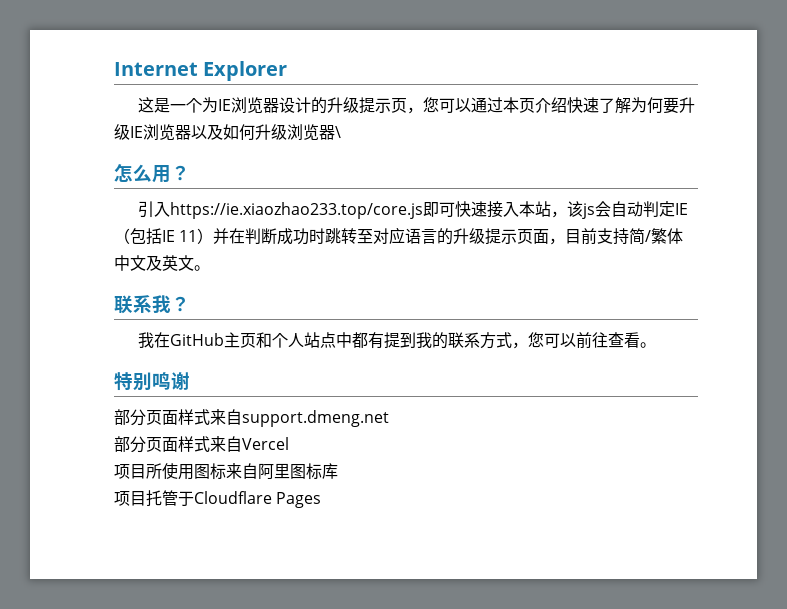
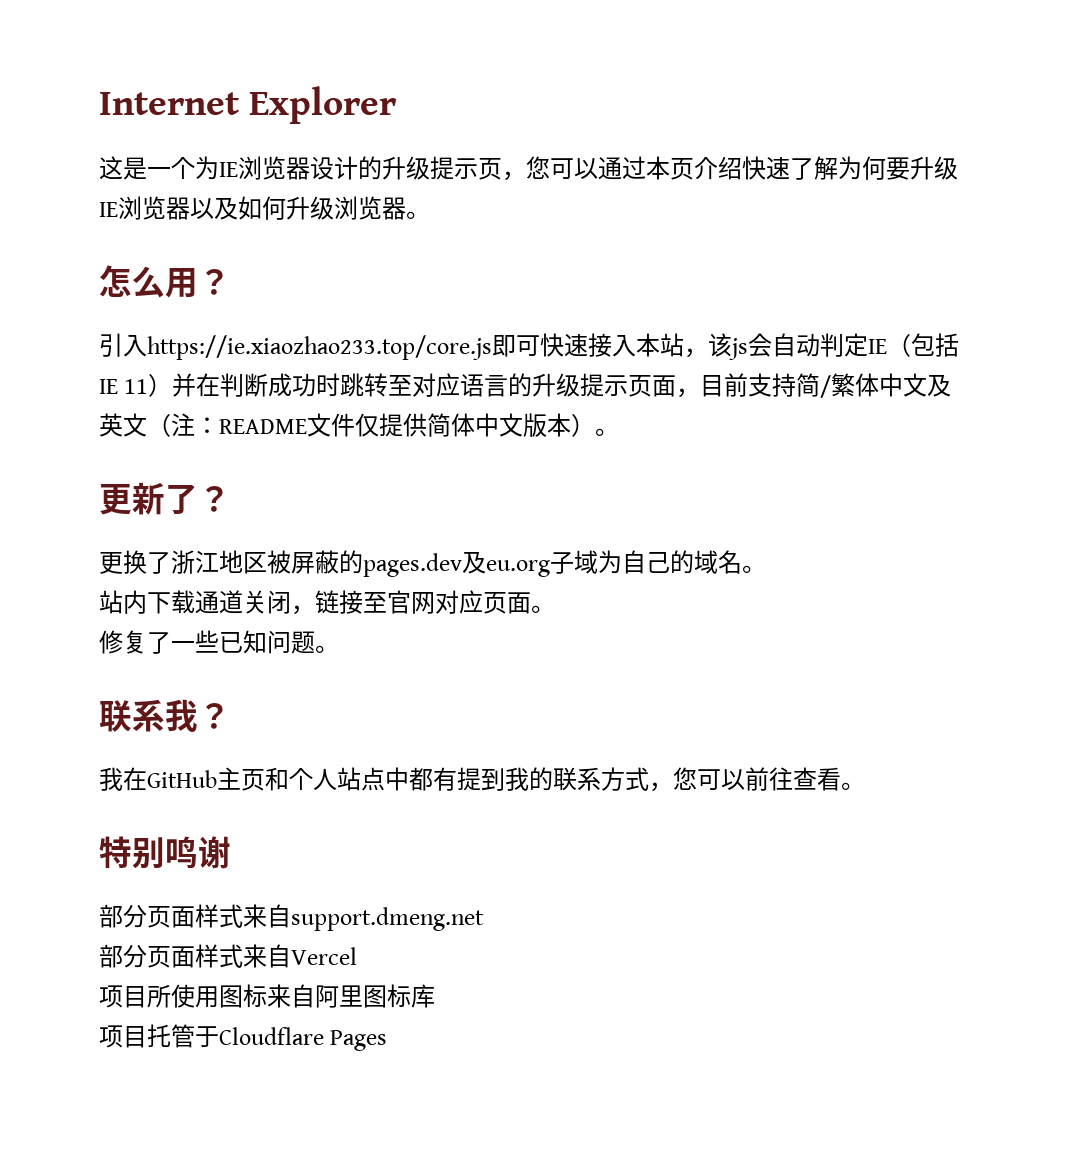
- 这是一个为IE浏览器设计的升级提示页，您可以通过本页介绍快速了解为何要升级IE浏览器以及如何升级浏览器\
+ 这是一个为IE浏览器设计的升级提示页，您可以通过本页介绍快速了解为何要升级IE浏览器以及如何升级浏览器。
- 引入https://ie.xiaozhao233.top/core.js即可快速接入本站，该js会自动判定IE（包括IE 11）并在判断成功时跳转至对应语言的升级提示页面，目前支持简/繁体中文及英文。
+ 引入https://ie.xiaozhao233.top/core.js即可快速接入本站，该js会自动判定IE（包括IE 11）并在判断成功时跳转至对应语言的升级提示页面，目前支持简/繁体中文及英文（注：README文件仅提供简体中文版本）。
+ 更新了？
+ 更换了浙江地区被屏蔽的pages.dev及eu.org子域为自己的域名。
+ 站内下载通道关闭，链接至官网对应页面。
+ 修复了一些已知问题。

